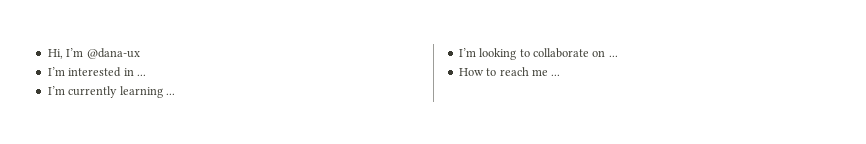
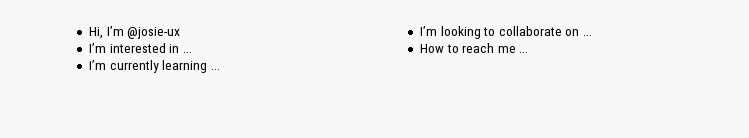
- Hi, I’m @dana-ux
+ Hi, I’m @josie-ux

